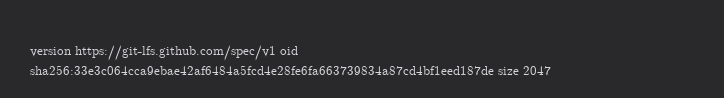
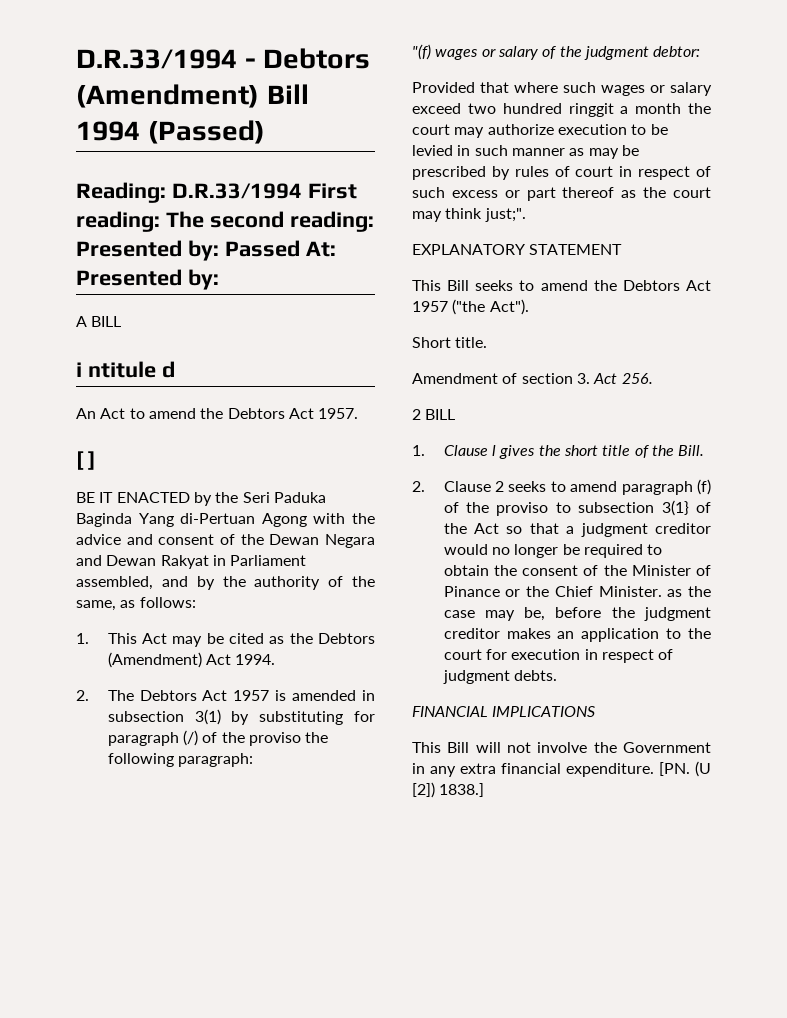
- version https://git-lfs.github.com/spec/v1 oid sha256:33e3c064cca9ebae42af6484a5fcd4e28fe6fa663739834a87cd4bf1eed187de size 2047
+ D.R.33/1994 - Debtors (Amendment) Bill 1994 (Passed)
+ Reading: D.R.33/1994 First reading: The second reading: Presented by: Passed At: Presented by:
+ A BILL
+ i ntitule d
+ An Act to amend the Debtors Act 1957.
+ [ ]
+ BE IT ENACTED by the Seri Paduka Baginda Yang di-Pertuan Agong with the advice and consent of the Dewan Negara and Dewan Rakyat in Parliament assembled, and by the authority of the same, as follows:
+ 1. This Act may be cited as the Debtors (Amendment) Act 1994.
+ 2. The Debtors Act 1957 is amended in subsection 3(1) by substituting for paragraph (/) of the proviso the following paragraph:
+ "(f) wages or salary of the judgment debtor:
+ Provided that where such wages or salary exceed two hundred ringgit a month the court may authorize execution to be levied in such manner as may be prescribed by rules of court in respect of such excess or part thereof as the court may think just;".
+ EXPLANATORY STATEMENT
+ This Bill seeks to amend the Debtors Act 1957 ("the Act").
+ Short title.
+ Amendment of section 3. Act 256.
+ 2 BILL
+ 1. Clause l gives the short title of the Bill.
+ 2. Clause 2 seeks to amend paragraph (f) of the proviso to subsection 3(1} of the Act so that a judgment creditor would no longer be required to obtain the consent of the Minister of Pinance or the Chief Minister. as the case may be, before the judgment creditor makes an application to the court for execution in respect of judgment debts.
+ FINANCIAL IMPLICATIONS
+ This Bill will not involve the Government in any extra financial expenditure. [PN. (U [2]) 1838.]

